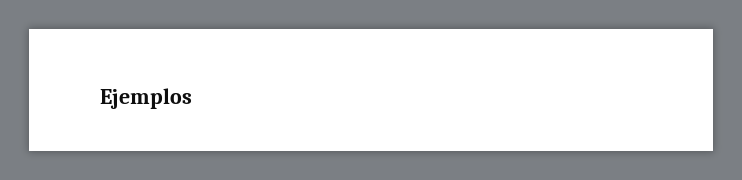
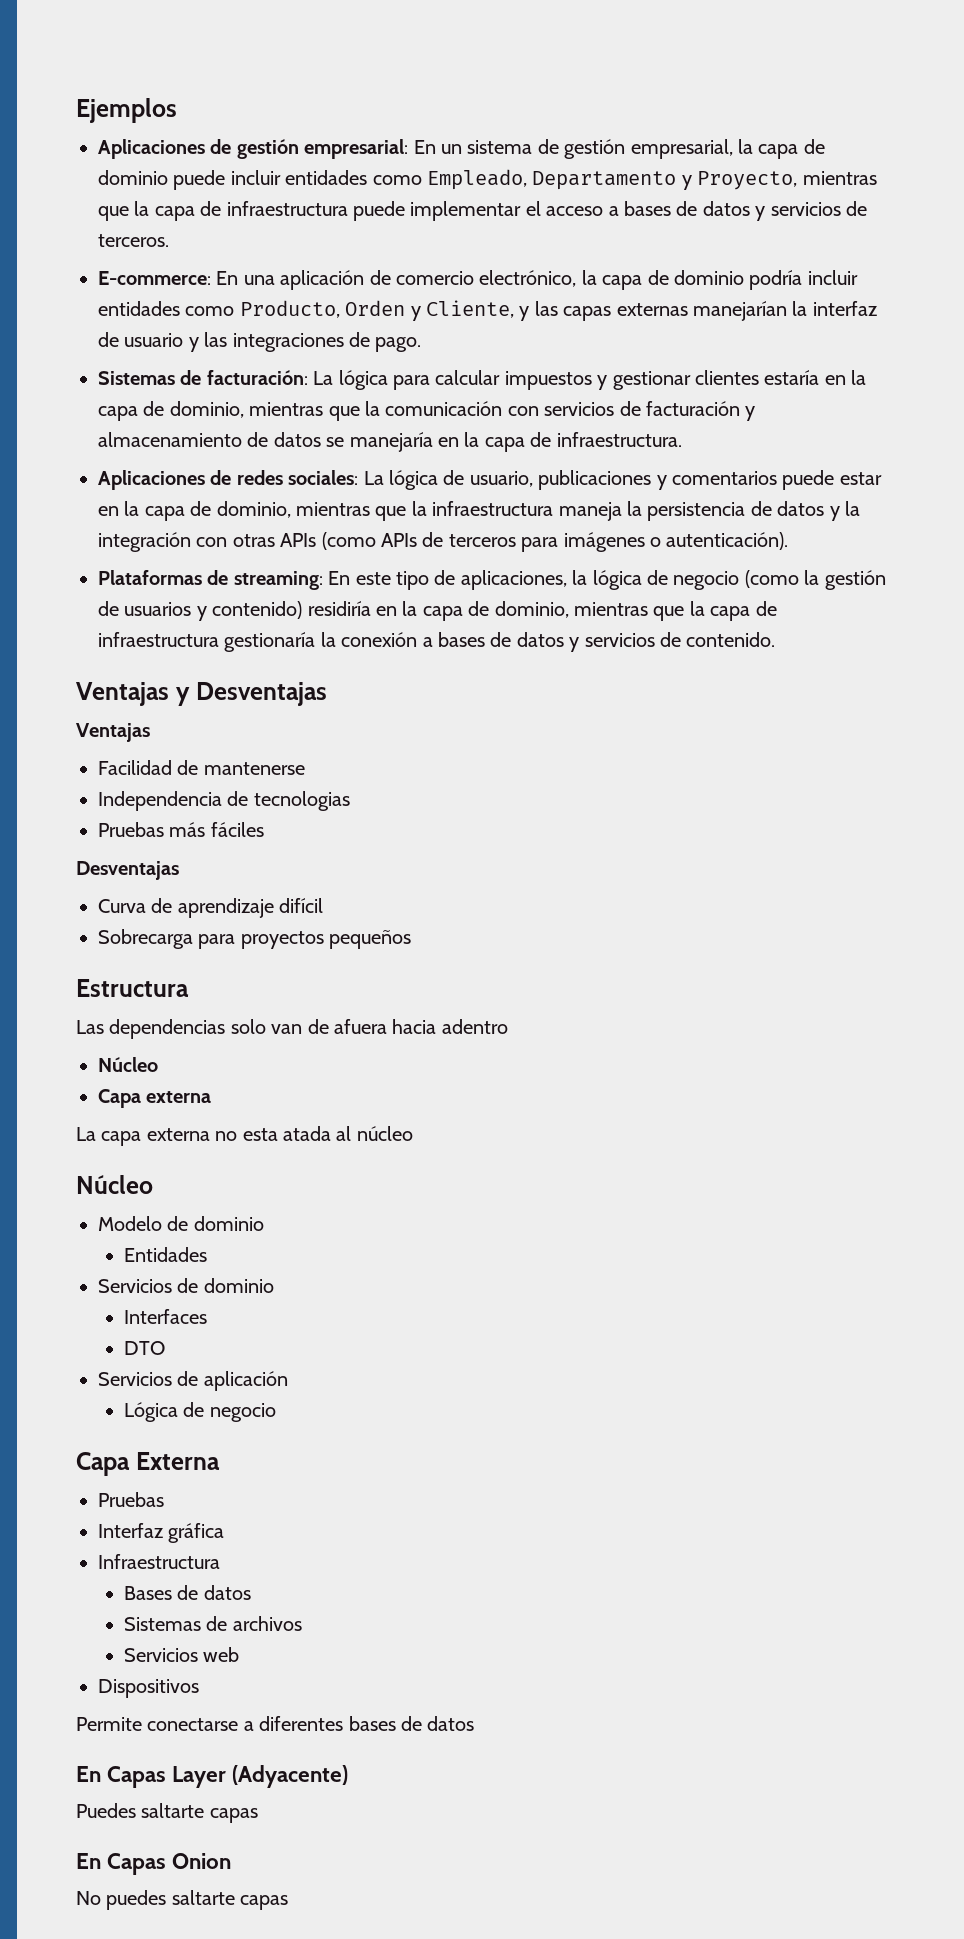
+ Aplicaciones de gestión empresarial: En un sistema de gestión empresarial, la capa de dominio puede incluir entidades como Empleado, Departamento y Proyecto, mientras que la capa de infraestructura puede implementar el acceso a bases de datos y servicios de terceros.
+ E-commerce: En una aplicación de comercio electrónico, la capa de dominio podría incluir entidades como Producto, Orden y Cliente, y las capas externas manejarían la interfaz de usuario y las integraciones de pago.
+ Sistemas de facturación: La lógica para calcular impuestos y gestionar clientes estaría en la capa de dominio, mientras que la comunicación con servicios de facturación y almacenamiento de datos se manejaría en la capa de infraestructura.
+ Aplicaciones de redes sociales: La lógica de usuario, publicaciones y comentarios puede estar en la capa de dominio, mientras que la infraestructura maneja la persistencia de datos y la integración con otras APIs (como APIs de terceros para imágenes o autenticación).
+ Plataformas de streaming: En este tipo de aplicaciones, la lógica de negocio (como la gestión de usuarios y contenido) residiría en la capa de dominio, mientras que la capa de infraestructura gestionaría la conexión a bases de datos y servicios de contenido.
+ Ventajas y Desventajas
+ Ventajas
+ Facilidad de mantenerse
+ Independencia de tecnologias
+ Pruebas más fáciles
+ Desventajas
+ Curva de aprendizaje difícil
+ Sobrecarga para proyectos pequeños
+ Estructura
+ Las dependencias solo van de afuera hacia adentro
+ Núcleo
+ Capa externa
+ La capa externa no esta atada al núcleo
+ Núcleo
+ Modelo de dominio
+ Entidades
+ Servicios de dominio
+ Interfaces
+ DTO
+ Servicios de aplicación
+ Lógica de negocio
+ Capa Externa
+ Pruebas
+ Interfaz gráfica
+ Infraestructura
+ Bases de datos
+ Sistemas de archivos
+ Servicios web
+ Dispositivos
+ Permite conectarse a diferentes bases de datos
+ En Capas Layer (Adyacente)
+ Puedes saltarte capas
+ En Capas Onion
+ No puedes saltarte capas

